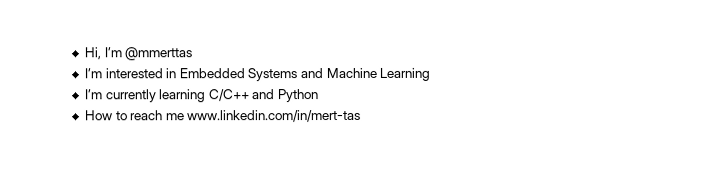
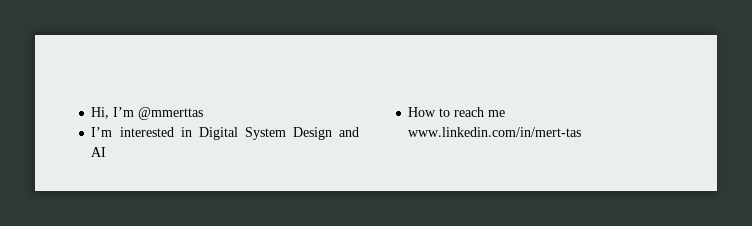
- I’m interested in Embedded Systems and Machine Learning
- I’m currently learning C/C++ and Python
+ I’m interested in Digital System Design and AI

